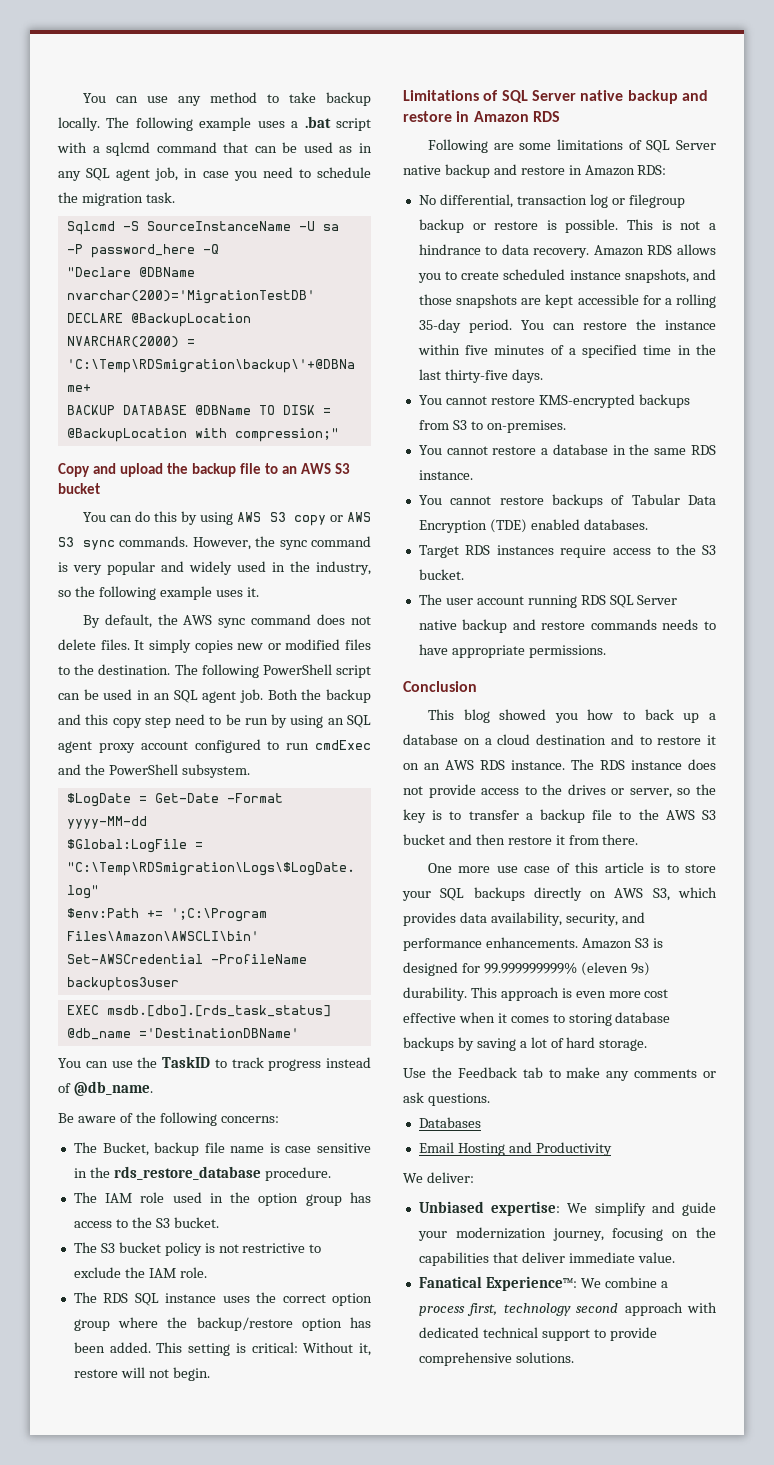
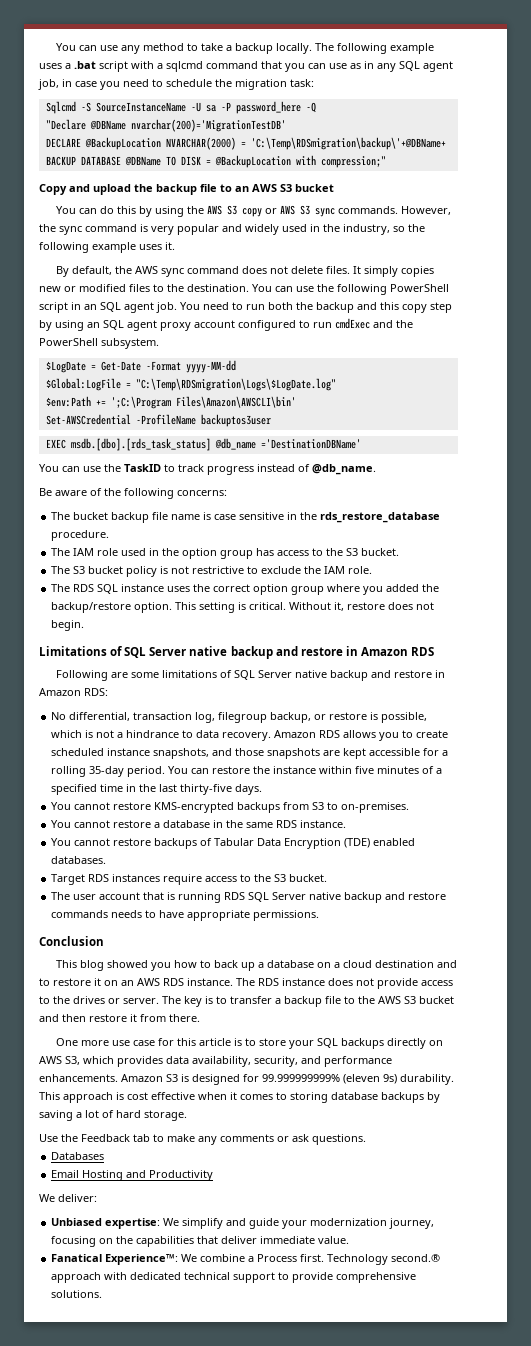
- You can use any method to take backup locally.
+ You can use any method to take a backup locally.
- The following example uses a .bat script with a sqlcmd command that can be used as in any SQL agent job, in case you need to schedule the migration task.
+ The following example uses a .bat script with a sqlcmd command that you can use as in any SQL agent job, in case you need to schedule the migration task:
- You can do this by using AWS S3 copy or AWS S3 sync commands.
+ You can do this by using the AWS S3 copy or AWS S3 sync commands.
- The following PowerShell script can be used in an SQL agent job.
+ You can use the following PowerShell script in an SQL agent job.
- Both the backup and this copy step need to be run by using an SQL agent proxy account configured to run cmdExec and the PowerShell subsystem.
+ You need to run both the backup and this copy step by using an SQL agent proxy account configured to run cmdExec and the PowerShell subsystem.
- The Bucket, backup file name is case sensitive in the rds_restore_database procedure.
+ The bucket backup file name is case sensitive in the rds_restore_database procedure.
- The RDS SQL instance uses the correct option group where the backup/restore option has been added.
+ The RDS SQL instance uses the correct option group where you added the backup/restore option.
- This setting is critical: Without it, restore will not begin.
+ This setting is critical. Without it, restore does not begin.
- No differential, transaction log or filegroup backup or restore is possible. This is not a hindrance to data recovery.
+ No differential, transaction log, filegroup backup, or restore is possible, which is not a hindrance to data recovery.
- The user account running RDS SQL Server native backup and restore commands needs to have appropriate permissions.
+ The user account that is running RDS SQL Server native backup and restore commands needs to have appropriate permissions.
- The RDS instance does not provide access to the drives or server, so the key is to transfer a backup file to the AWS S3 bucket and then restore it from there.
+ The RDS instance does not provide access to the drives or server. The key is to transfer a backup file to the AWS S3 bucket and then restore it from there.
- One more use case of this article is to store your SQL backups directly on AWS S3, which provides data availability, security, and performance enhancements.
+ One more use case for this article is to store your SQL backups directly on AWS S3, which provides data availability, security, and performance enhancements.
- This approach is even more cost effective when it comes to storing database backups by saving a lot of hard storage.
+ This approach is cost effective when it comes to storing database backups by saving a lot of hard storage.
- Fanatical Experience™: We combine a process first, technology second approach with dedicated technical support to provide comprehensive solutions.
+ Fanatical Experience™: We combine a Process first. Technology second.® approach with dedicated technical support to provide comprehensive solutions.

